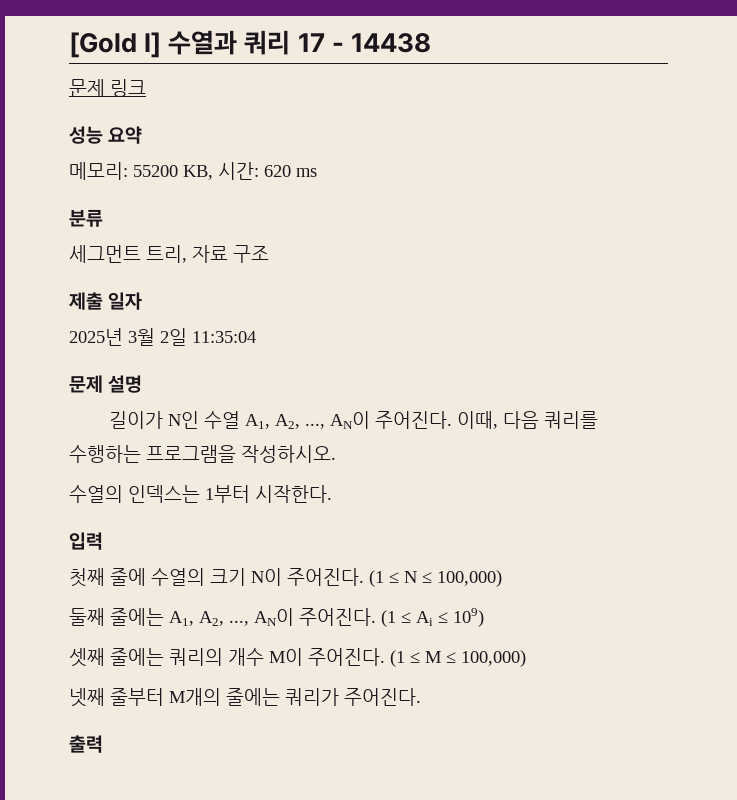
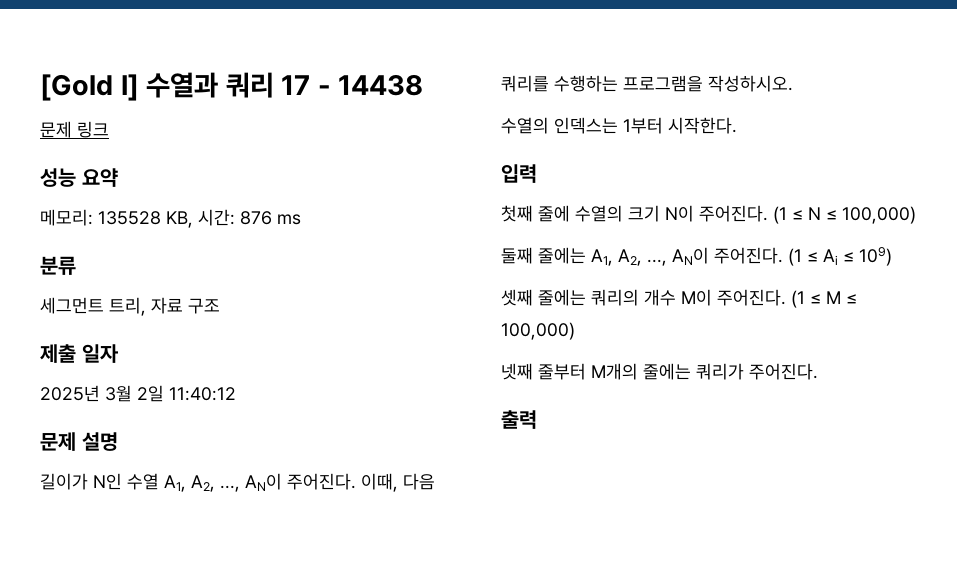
- 메모리: 55200 KB, 시간: 620 ms
+ 메모리: 135528 KB, 시간: 876 ms
- 2025년 3월 2일 11:35:04
+ 2025년 3월 2일 11:40:12

